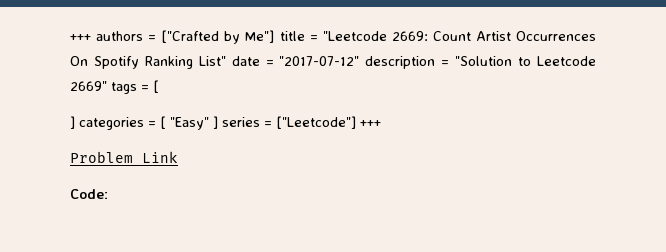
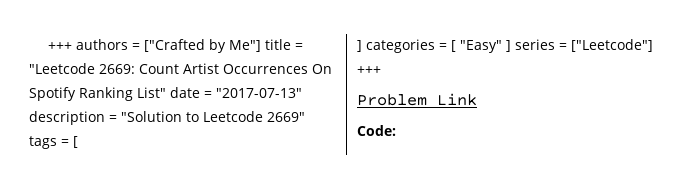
- +++ authors = ["Crafted by Me"] title = "Leetcode 2669: Count Artist Occurrences On Spotify Ranking List" date = "2017-07-12" description = "Solution to Leetcode 2669" tags = [
+ +++ authors = ["Crafted by Me"] title = "Leetcode 2669: Count Artist Occurrences On Spotify Ranking List" date = "2017-07-13" description = "Solution to Leetcode 2669" tags = [

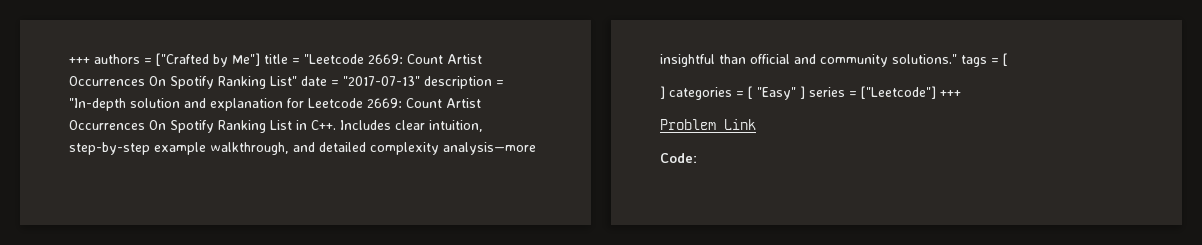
- +++ authors = ["Crafted by Me"] title = "Leetcode 2669: Count Artist Occurrences On Spotify Ranking List" date = "2017-07-13" description = "Solution to Leetcode 2669" tags = [
+ +++ authors = ["Crafted by Me"] title = "Leetcode 2669: Count Artist Occurrences On Spotify Ranking List" date = "2017-07-13" description = "In-depth solution and explanation for Leetcode 2669: Count Artist Occurrences On Spotify Ranking List in C++. Includes clear intuition, step-by-step example walkthrough, and detailed complexity analysis—more insightful than official and community solutions." tags = [

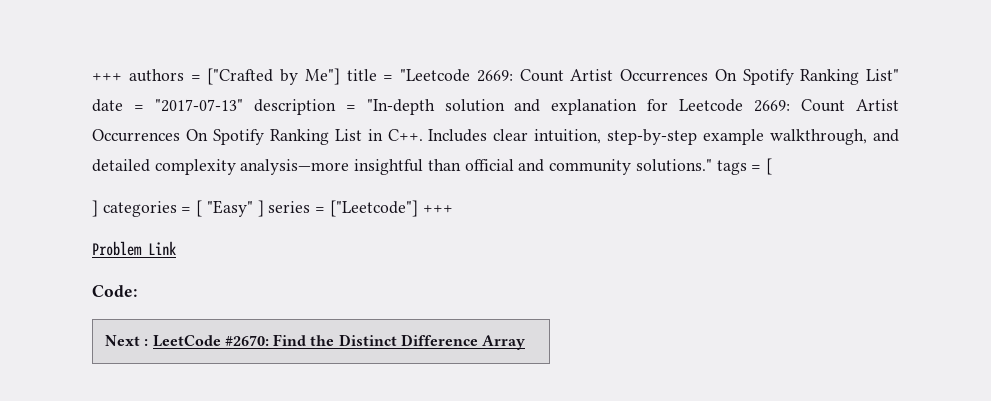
+ Next : LeetCode #2670: Find the Distinct Difference Array

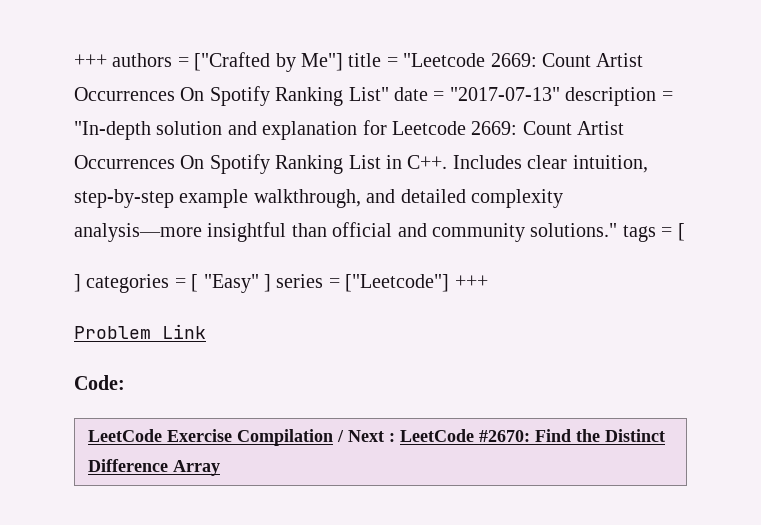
- Next : LeetCode #2670: Find the Distinct Difference Array
+ LeetCode Exercise Compilation / Next : LeetCode #2670: Find the Distinct Difference Array

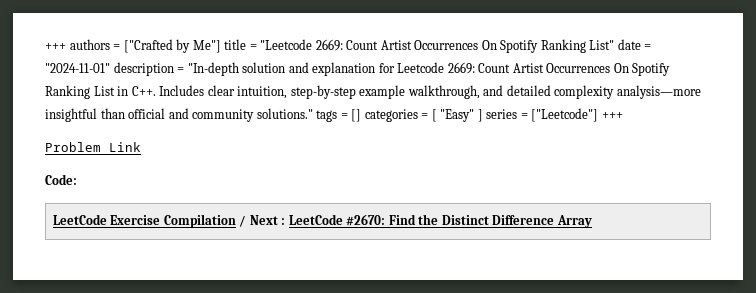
- Count Artist Occurrences On Spotify Ranking List" date = "2017-07-13" description = "In-depth solution and explanation for Leetcode 2669:
+ Count Artist Occurrences On Spotify Ranking List" date = "2024-11-01" description = "In-depth solution and explanation for Leetcode 2669:
- Count Artist Occurrences On Spotify Ranking List in C++. Includes clear intuition, step-by-step example walkthrough, and detailed complexity analysis—more insightful than official and community solutions." tags = [
- ] categories = [ "Easy" ] series = ["Leetcode"] +++
+ Count Artist Occurrences On Spotify Ranking List in C++. Includes clear intuition, step-by-step example walkthrough, and detailed complexity analysis—more insightful than official and community solutions." tags = [] categories = [ "Easy" ] series = ["Leetcode"] +++

